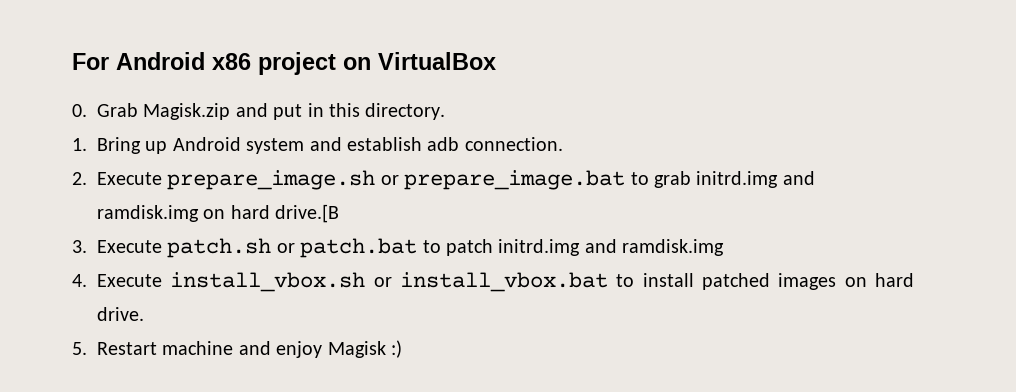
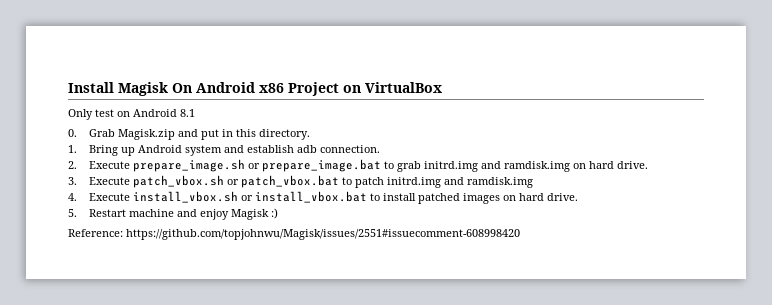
- For Android x86 project on VirtualBox
+ Install Magisk On Android x86 Project on VirtualBox
+ Only test on Android 8.1
- 2. Execute prepare_image.sh or prepare_image.bat to grab initrd.img and ramdisk.img on hard drive.[B
+ 2. Execute prepare_image.sh or prepare_image.bat to grab initrd.img and ramdisk.img on hard drive.
- 3. Execute patch.sh or patch.bat to patch initrd.img and ramdisk.img
+ 3. Execute patch_vbox.sh or patch_vbox.bat to patch initrd.img and ramdisk.img
+ Reference: https://github.com/topjohnwu/Magisk/issues/2551#issuecomment-608998420

